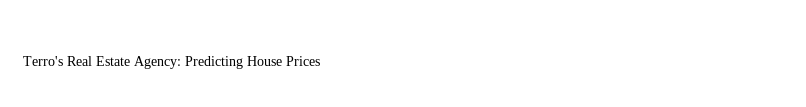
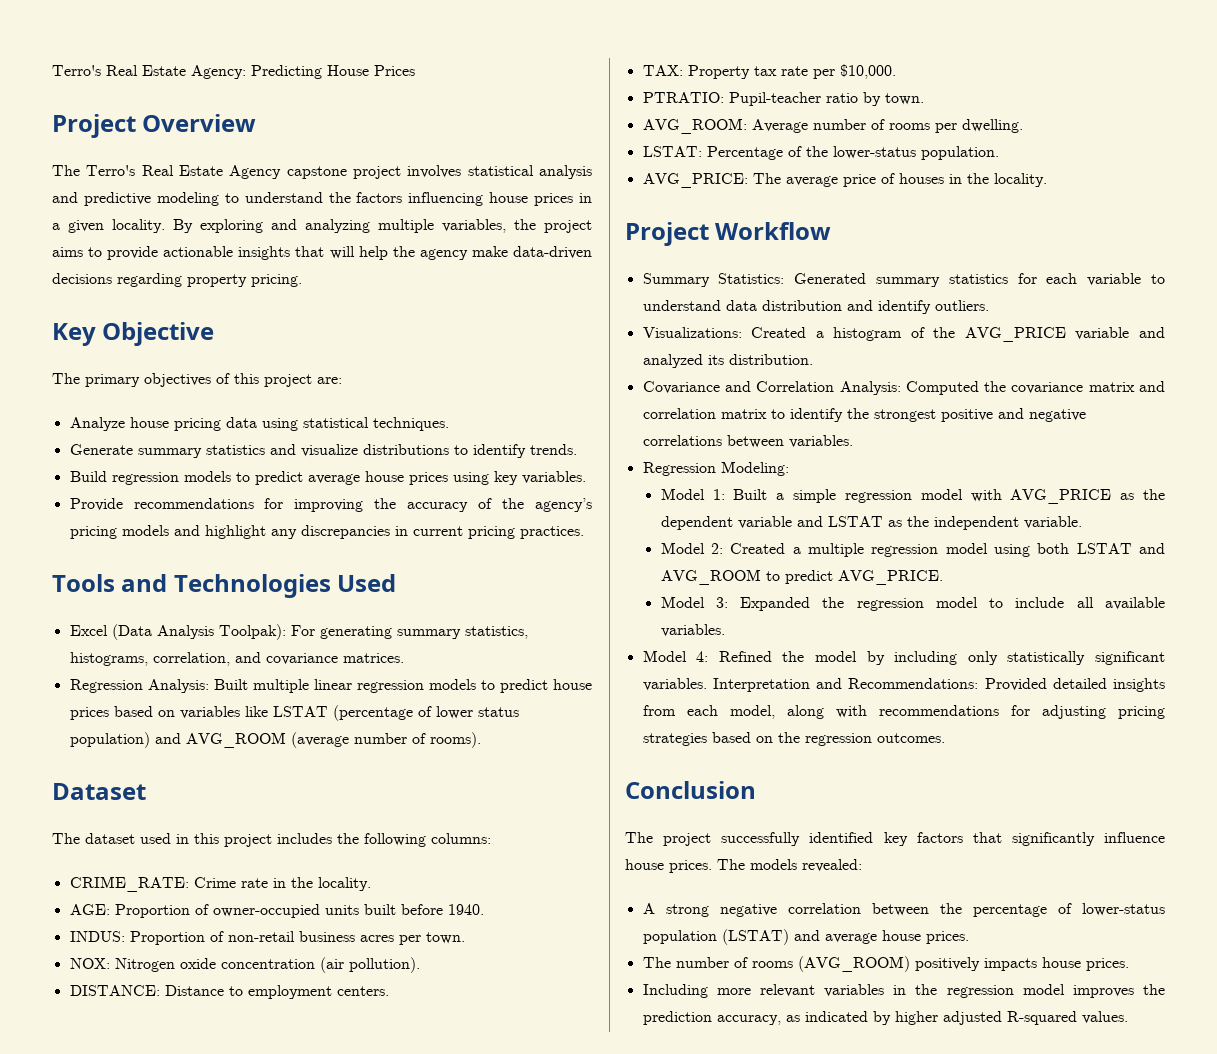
+ Project Overview
+ The Terro's Real Estate Agency capstone project involves statistical analysis and predictive modeling to understand the factors influencing house prices in a given locality. By exploring and analyzing multiple variables, the project aims to provide actionable insights that will help the agency make data-driven decisions regarding property pricing.
+ Key Objective
+ The primary objectives of this project are:
+ Analyze house pricing data using statistical techniques.
+ Generate summary statistics and visualize distributions to identify trends.
+ Build regression models to predict average house prices using key variables.
+ Provide recommendations for improving the accuracy of the agency’s pricing models and highlight any discrepancies in current pricing practices.
+ Tools and Technologies Used
+ Excel (Data Analysis Toolpak): For generating summary statistics, histograms, correlation, and covariance matrices.
+ Regression Analysis: Built multiple linear regression models to predict house prices based on variables like LSTAT (percentage of lower status population) and AVG_ROOM (average number of rooms).
+ Dataset
+ The dataset used in this project includes the following columns:
+ CRIME_RATE: Crime rate in the locality.
+ AGE: Proportion of owner-occupied units built before 1940.
+ INDUS: Proportion of non-retail business acres per town.
+ NOX: Nitrogen oxide concentration (air pollution).
+ DISTANCE: Distance to employment centers.
+ TAX: Property tax rate per $10,000.
+ PTRATIO: Pupil-teacher ratio by town.
+ AVG_ROOM: Average number of rooms per dwelling.
+ LSTAT: Percentage of the lower-status population.
+ AVG_PRICE: The average price of houses in the locality.
+ Project Workflow
+ Summary Statistics: Generated summary statistics for each variable to understand data distribution and identify outliers.
+ Visualizations: Created a histogram of the AVG_PRICE variable and analyzed its distribution.
+ Covariance and Correlation Analysis: Computed the covariance matrix and correlation matrix to identify the strongest positive and negative correlations between variables.
+ Regression Modeling:
+ Model 1: Built a simple regression model with AVG_PRICE as the dependent variable and LSTAT as the independent variable.
+ Model 2: Created a multiple regression model using both LSTAT and AVG_ROOM to predict AVG_PRICE.
+ Model 3: Expanded the regression model to include all available variables.
+ Model 4: Refined the model by including only statistically significant variables. Interpretation and Recommendations: Provided detailed insights from each model, along with recommendations for adjusting pricing strategies based on the regression outcomes.
+ Conclusion
+ The project successfully identified key factors that significantly influence house prices. The models revealed:
+ A strong negative correlation between the percentage of lower-status population (LSTAT) and average house prices.
+ The number of rooms (AVG_ROOM) positively impacts house prices.
+ Including more relevant variables in the regression model improves the prediction accuracy, as indicated by higher adjusted R-squared values.

